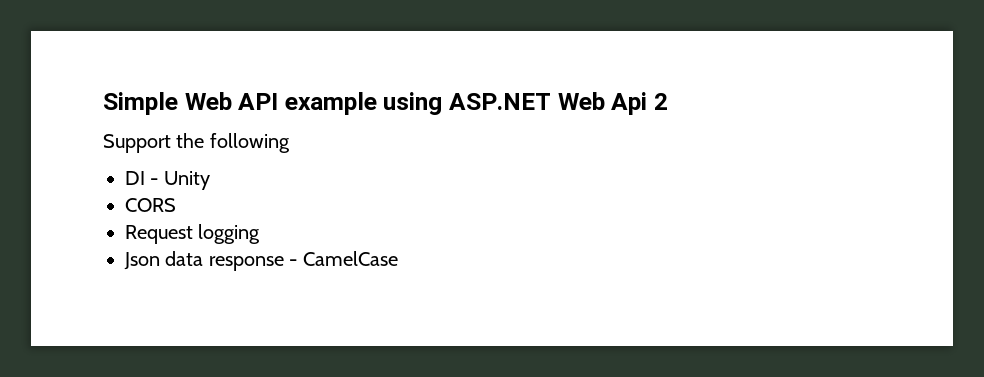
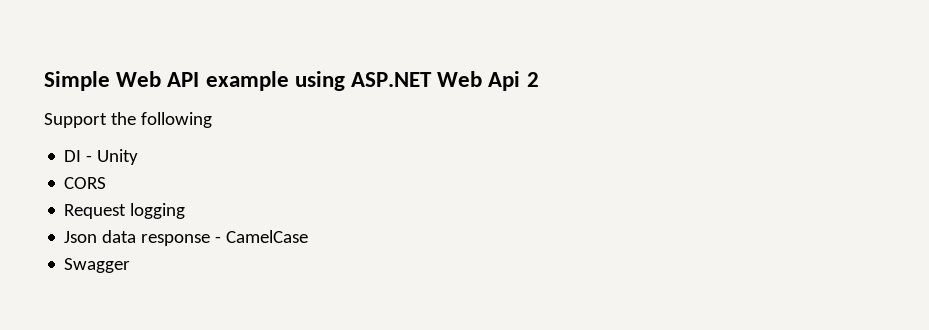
+ Swagger

